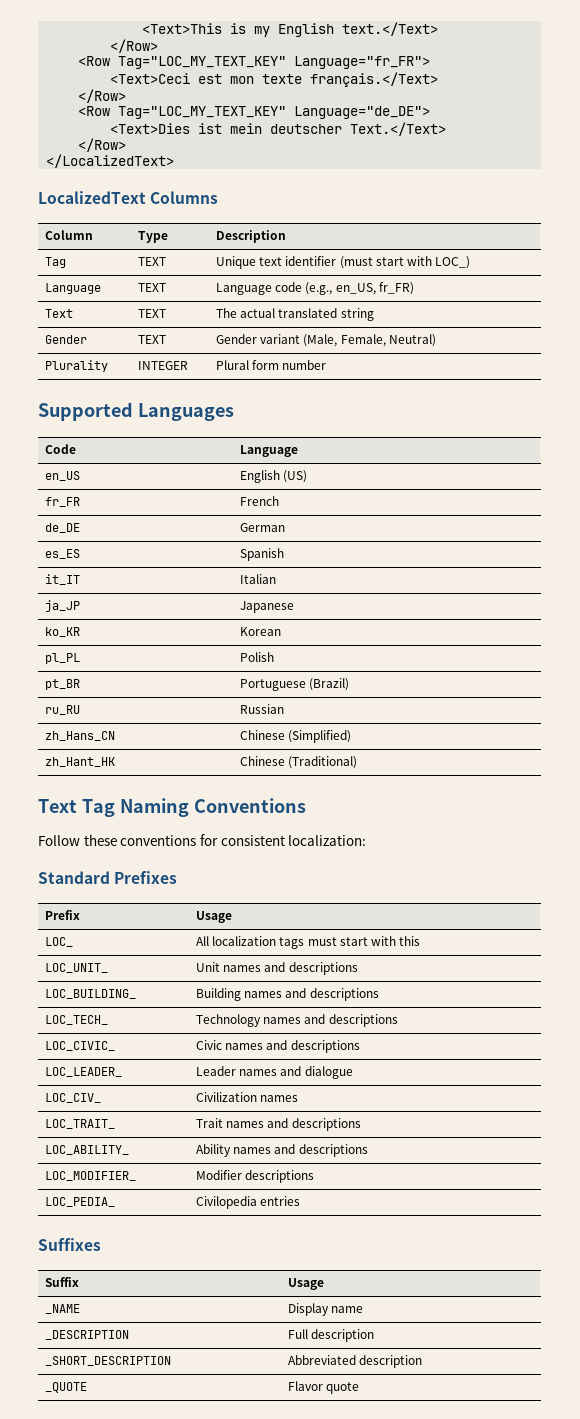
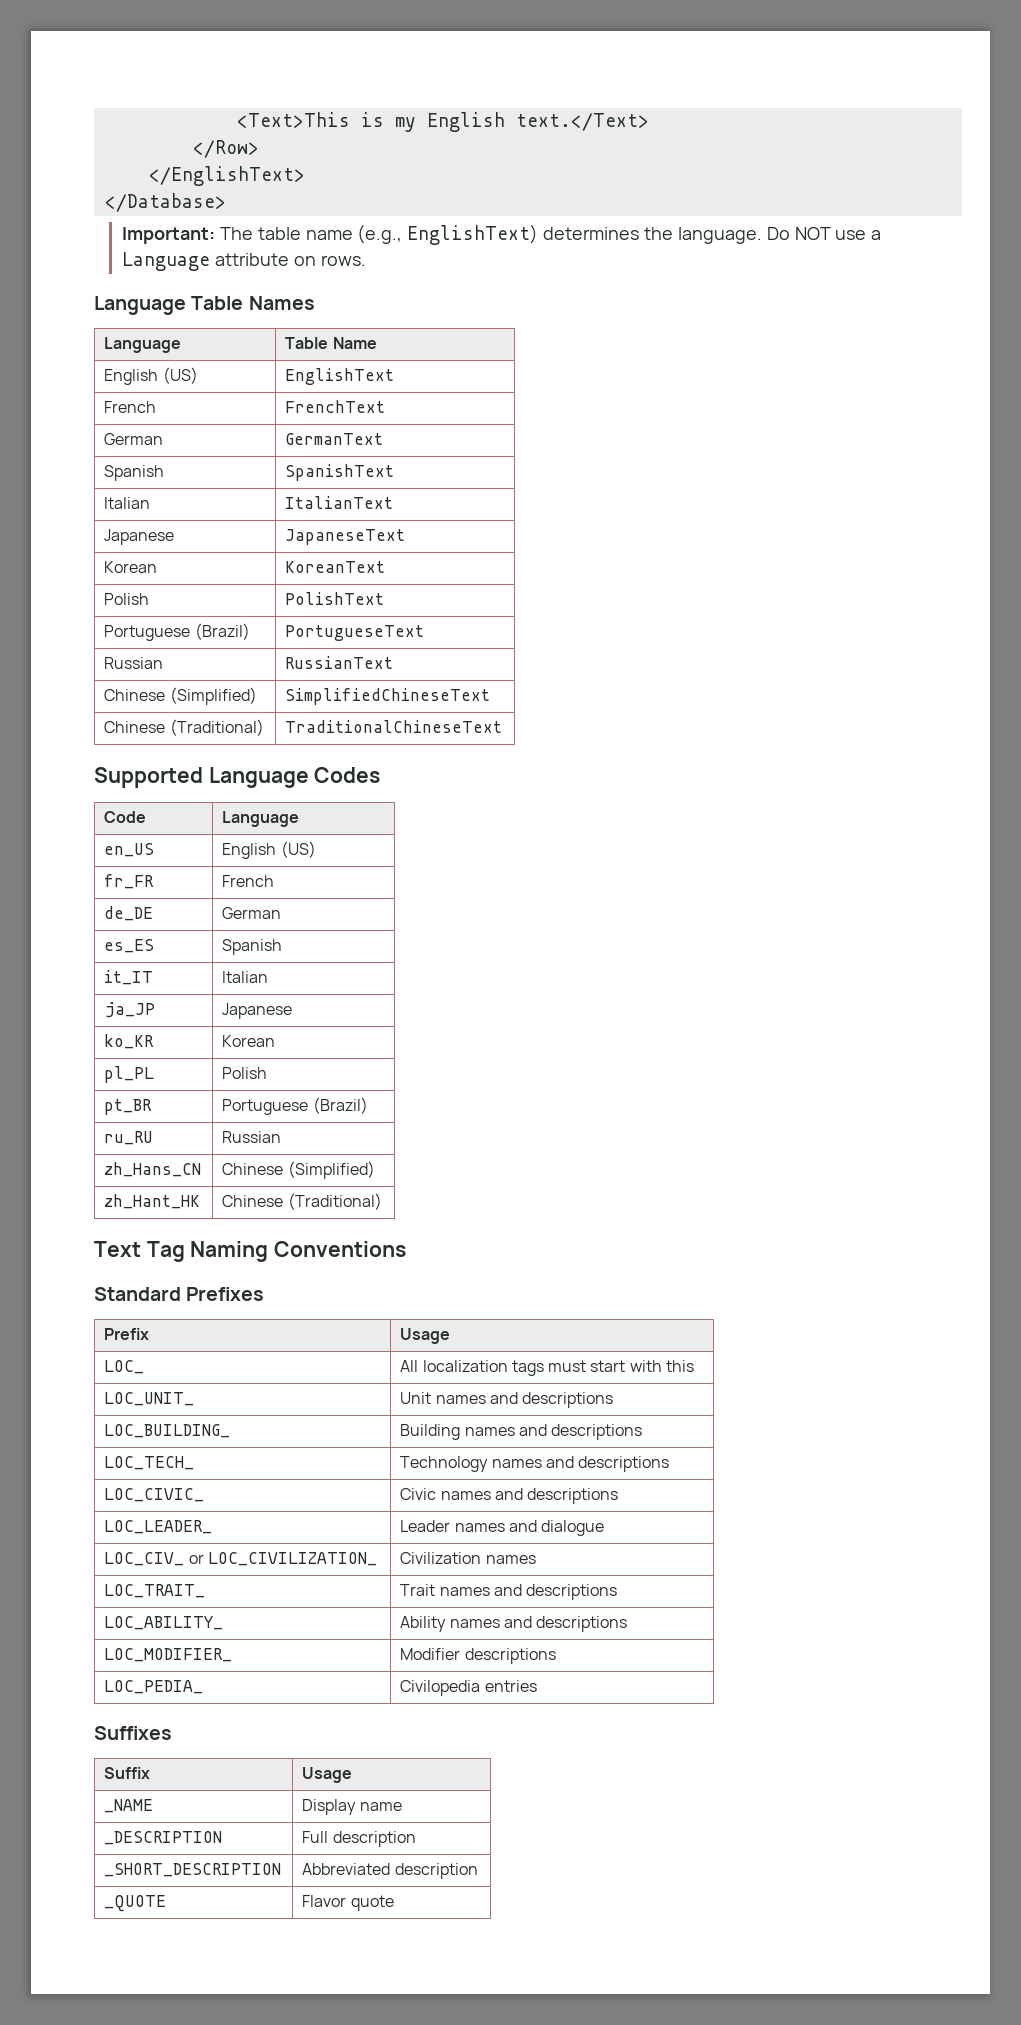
- <Row Tag="LOC_MY_TEXT_KEY" Language="fr_FR">
- <Text>Ceci est mon texte français.</Text>
- </Row>
- <Row Tag="LOC_MY_TEXT_KEY" Language="de_DE">
- <Text>Dies ist mein deutscher Text.</Text>
- </Row>
- </LocalizedText>
- LocalizedText Columns
- Column | Type | Description
- Tag | TEXT | Unique text identifier (must start with LOC_)
- Language | TEXT | Language code (e.g., en_US, fr_FR)
- Text | TEXT | The actual translated string
- Gender | TEXT | Gender variant (Male, Female, Neutral)
- Plurality | INTEGER | Plural form number
+ </EnglishText>
+ </Database>
+ Important: The table name (e.g., EnglishText) determines the language. Do NOT use a Language attribute on rows.
+ Language Table Names
+ Language | Table Name
+ English (US) | EnglishText
+ French | FrenchText
+ German | GermanText
+ Spanish | SpanishText
+ Italian | ItalianText
+ Japanese | JapaneseText
+ Korean | KoreanText
+ Polish | PolishText
+ Portuguese (Brazil) | PortugueseText
+ Russian | RussianText
+ Chinese (Simplified) | SimplifiedChineseText
+ Chinese (Traditional) | TraditionalChineseText
- Supported Languages
+ Supported Language Codes
- Follow these conventions for consistent localization:
- LOC_CIV_ | Civilization names
+ LOC_CIV_ or LOC_CIVILIZATION_ | Civilization names

